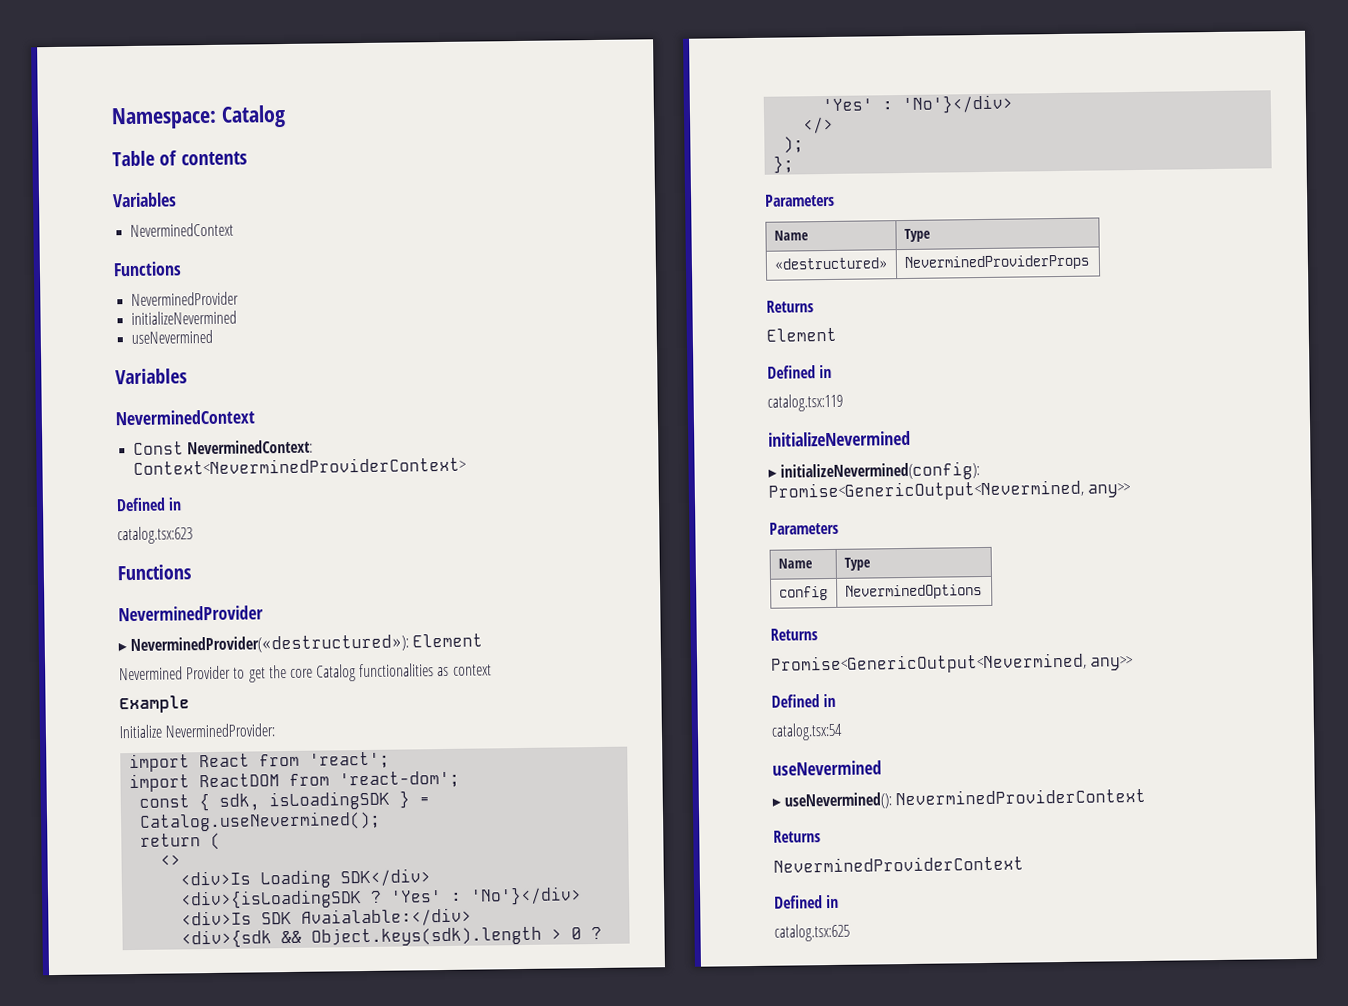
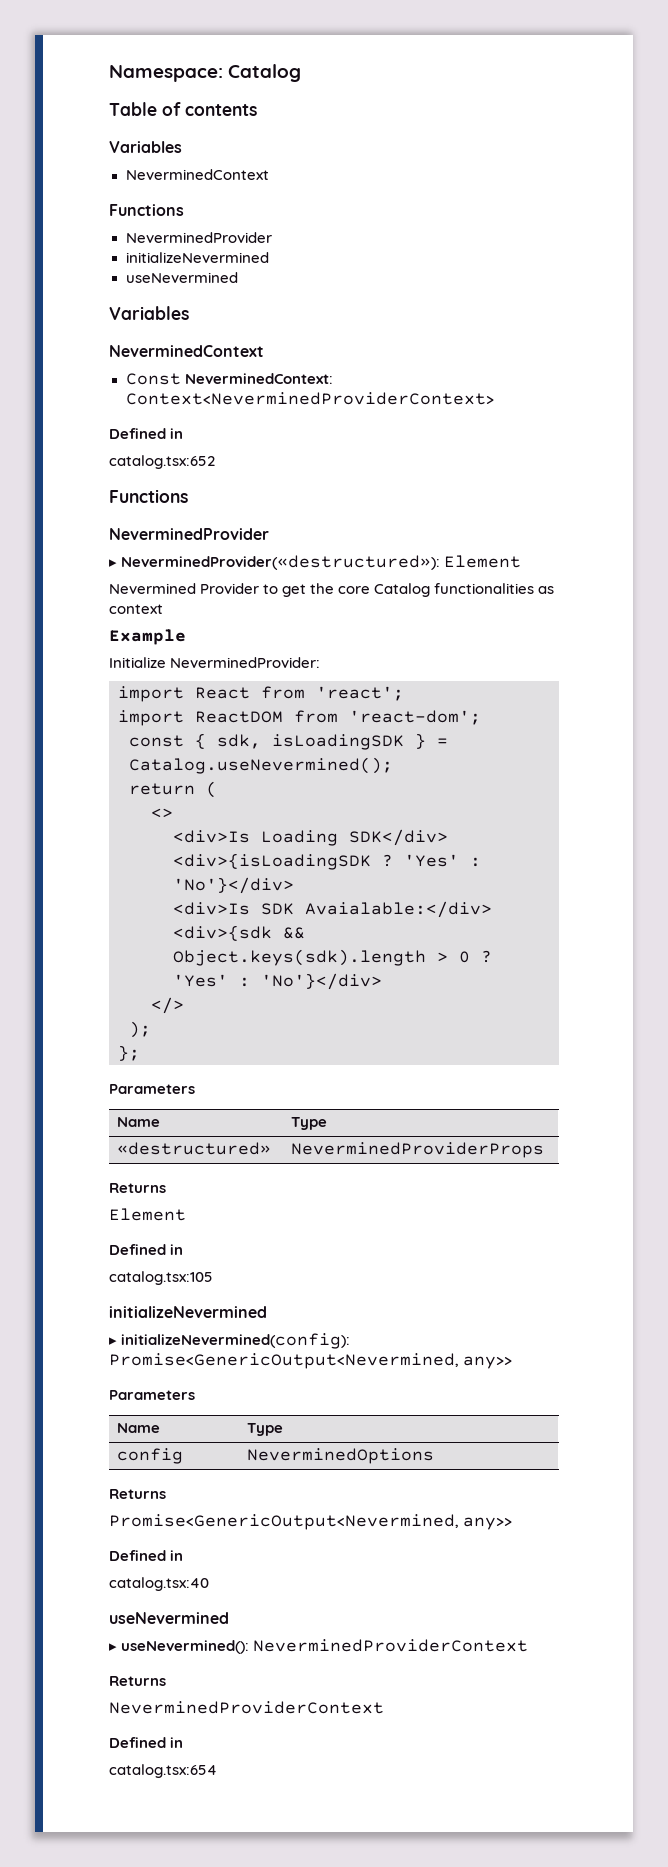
- catalog.tsx:623
+ catalog.tsx:652
- catalog.tsx:119
+ catalog.tsx:105
- catalog.tsx:54
+ catalog.tsx:40
- catalog.tsx:625
+ catalog.tsx:654

